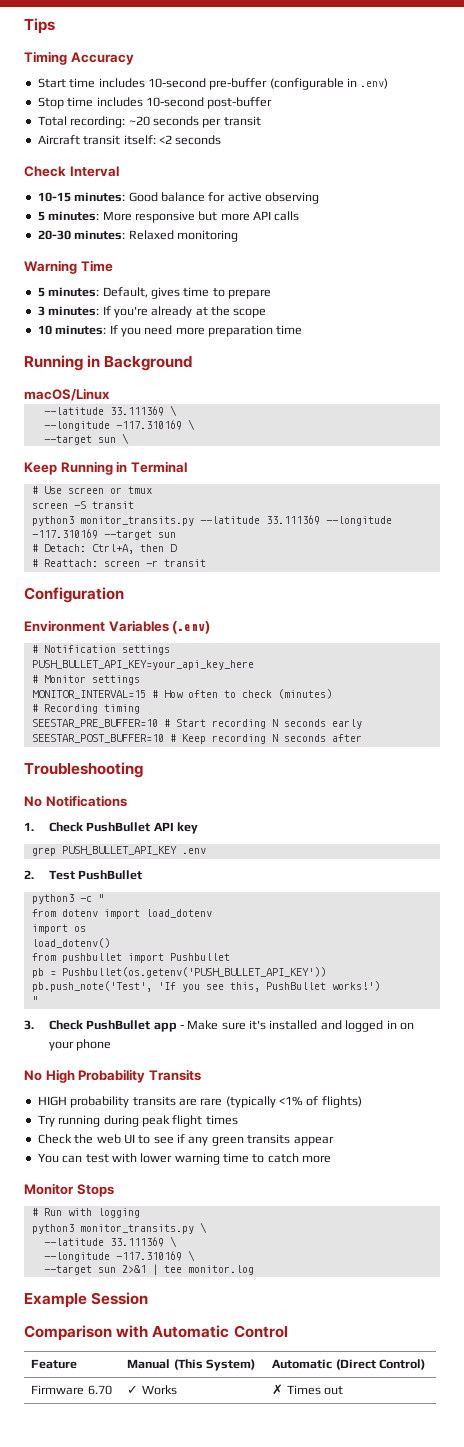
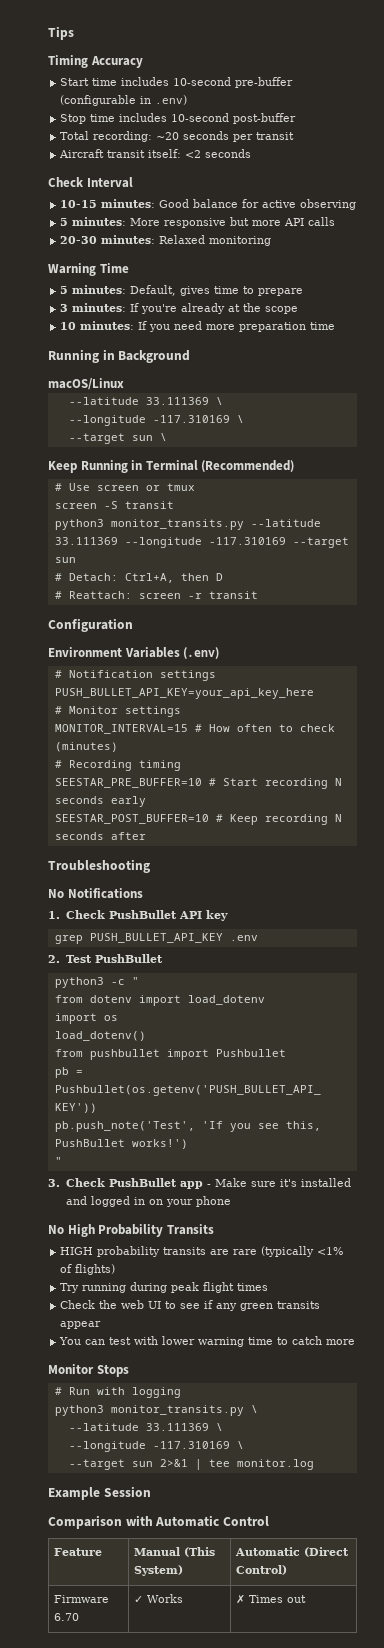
- Keep Running in Terminal
+ Keep Running in Terminal (Recommended)

